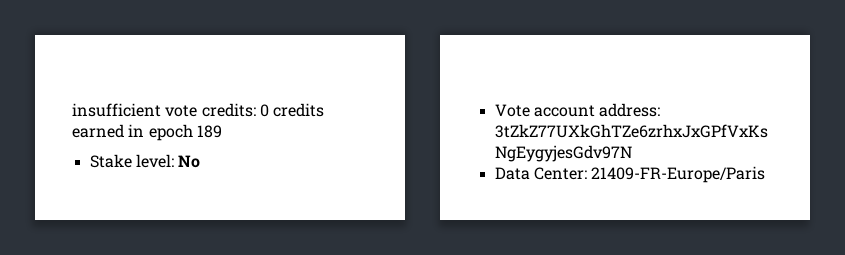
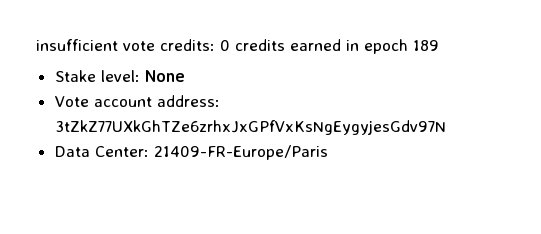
- Stake level: No
+ Stake level: None

